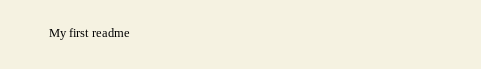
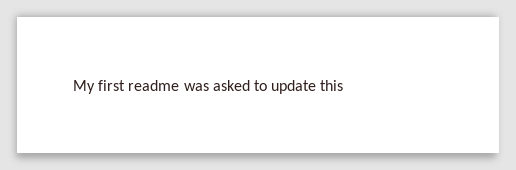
- My first readme
+ My first readme was asked to update this

